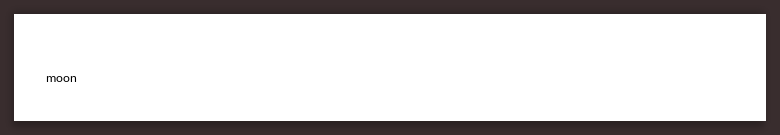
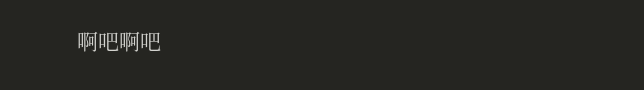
- moon
+ 啊吧啊吧

